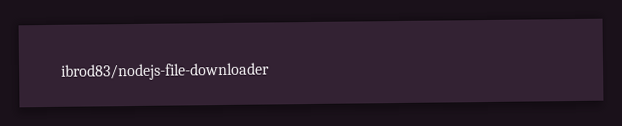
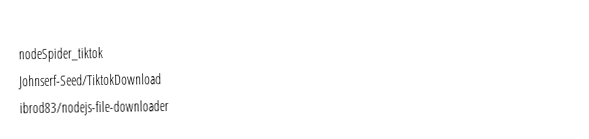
+ nodeSpider_tiktok
+ Johnserf-Seed/TiktokDownload

